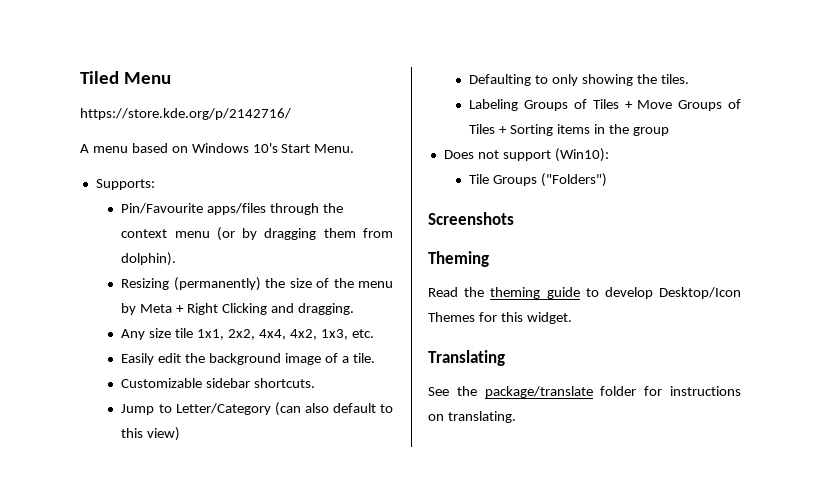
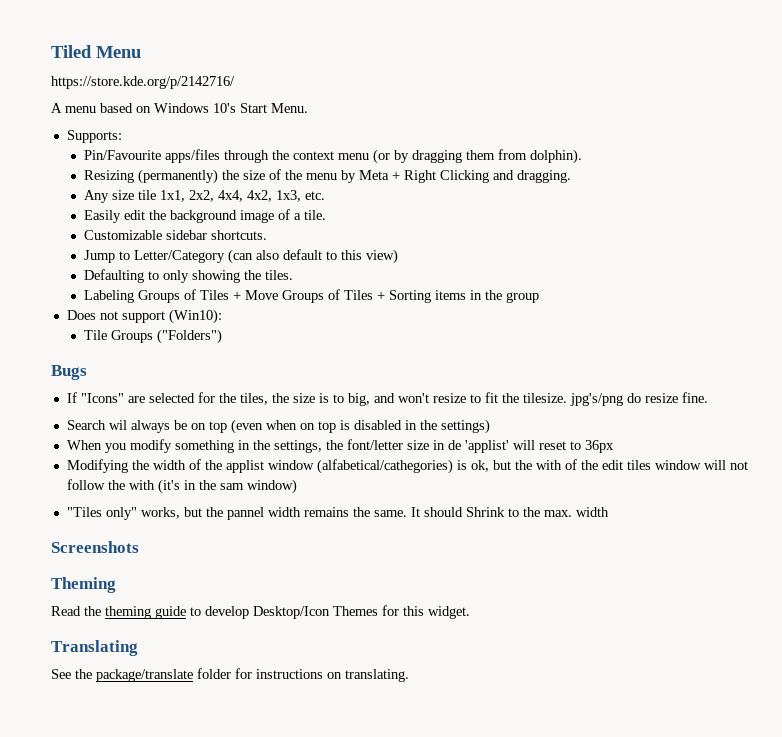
+ Bugs
+ If "Icons" are selected for the tiles, the size is to big, and won't resize to fit the tilesize. jpg's/png do resize fine.
+ Search wil always be on top (even when on top is disabled in the settings)
+ When you modify something in the settings, the font/letter size in de 'applist' will reset to 36px
+ Modifying the width of the applist window (alfabetical/cathegories) is ok, but the with of the edit tiles window will not follow the with (it's in the sam window)
+ "Tiles only" works, but the pannel width remains the same. It should Shrink to the max. width

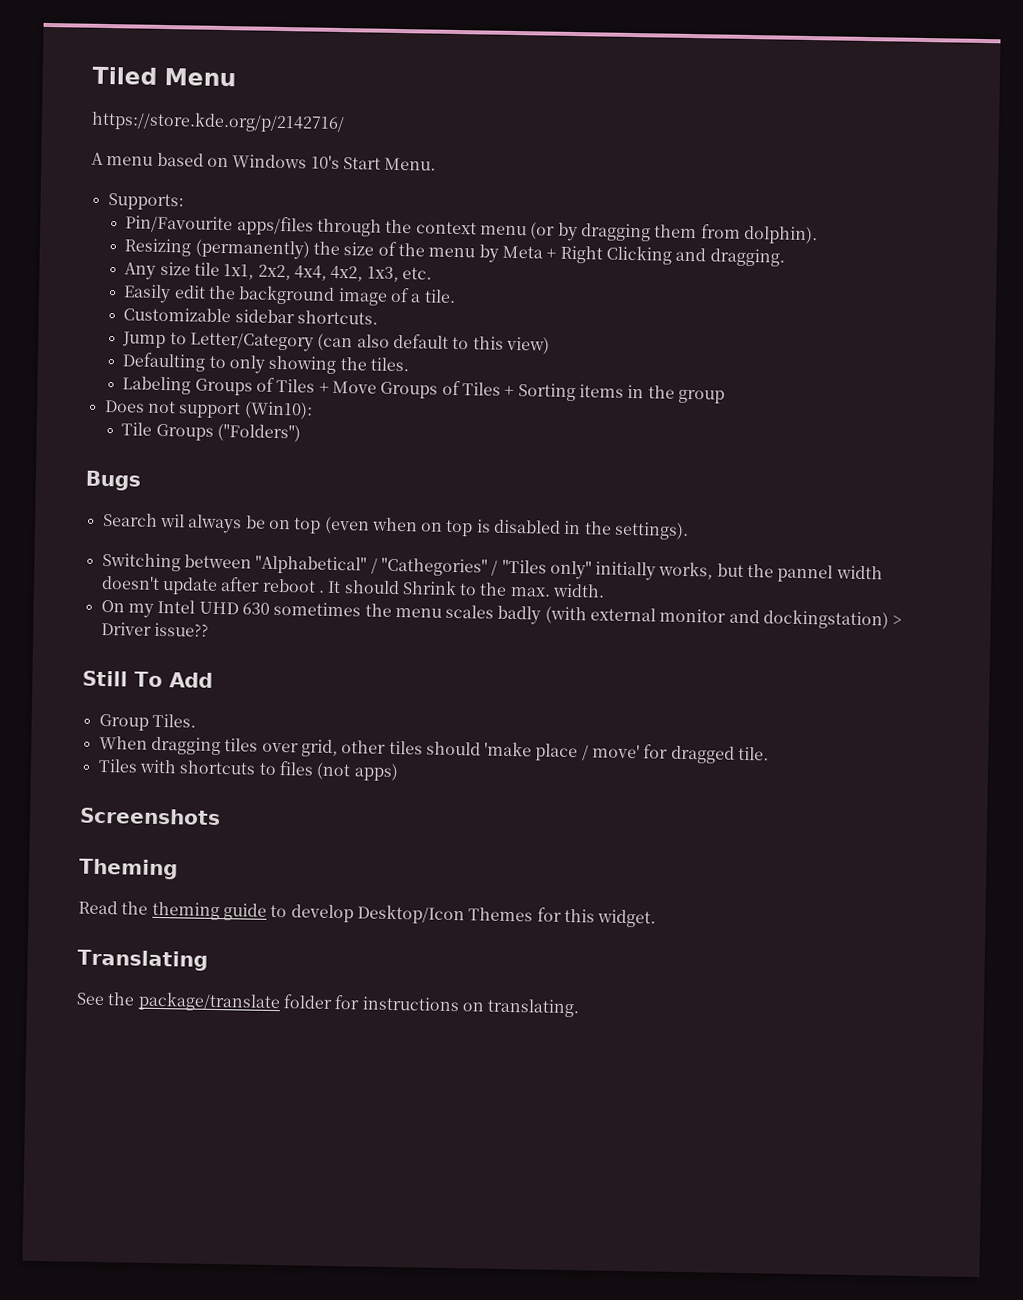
- If "Icons" are selected for the tiles, the size is to big, and won't resize to fit the tilesize. jpg's/png do resize fine.
- Search wil always be on top (even when on top is disabled in the settings)
- When you modify something in the settings, the font/letter size in de 'applist' will reset to 36px
- Modifying the width of the applist window (alfabetical/cathegories) is ok, but the with of the edit tiles window will not follow the with (it's in the sam window)
- "Tiles only" works, but the pannel width remains the same.
+ Search wil always be on top (even when on top is disabled in the settings).
+ Switching between "Alphabetical" / "Cathegories" / "Tiles only" initially works, but the pannel width doesn't update after reboot .
- It should Shrink to the max. width
+ It should Shrink to the max. width.
+ On my Intel UHD 630 sometimes the menu scales badly (with external monitor and dockingstation) > Driver issue??
+ Still To Add
+ Group Tiles.
+ When dragging tiles over grid, other tiles should 'make place / move' for dragged tile.
+ Tiles with shortcuts to files (not apps)

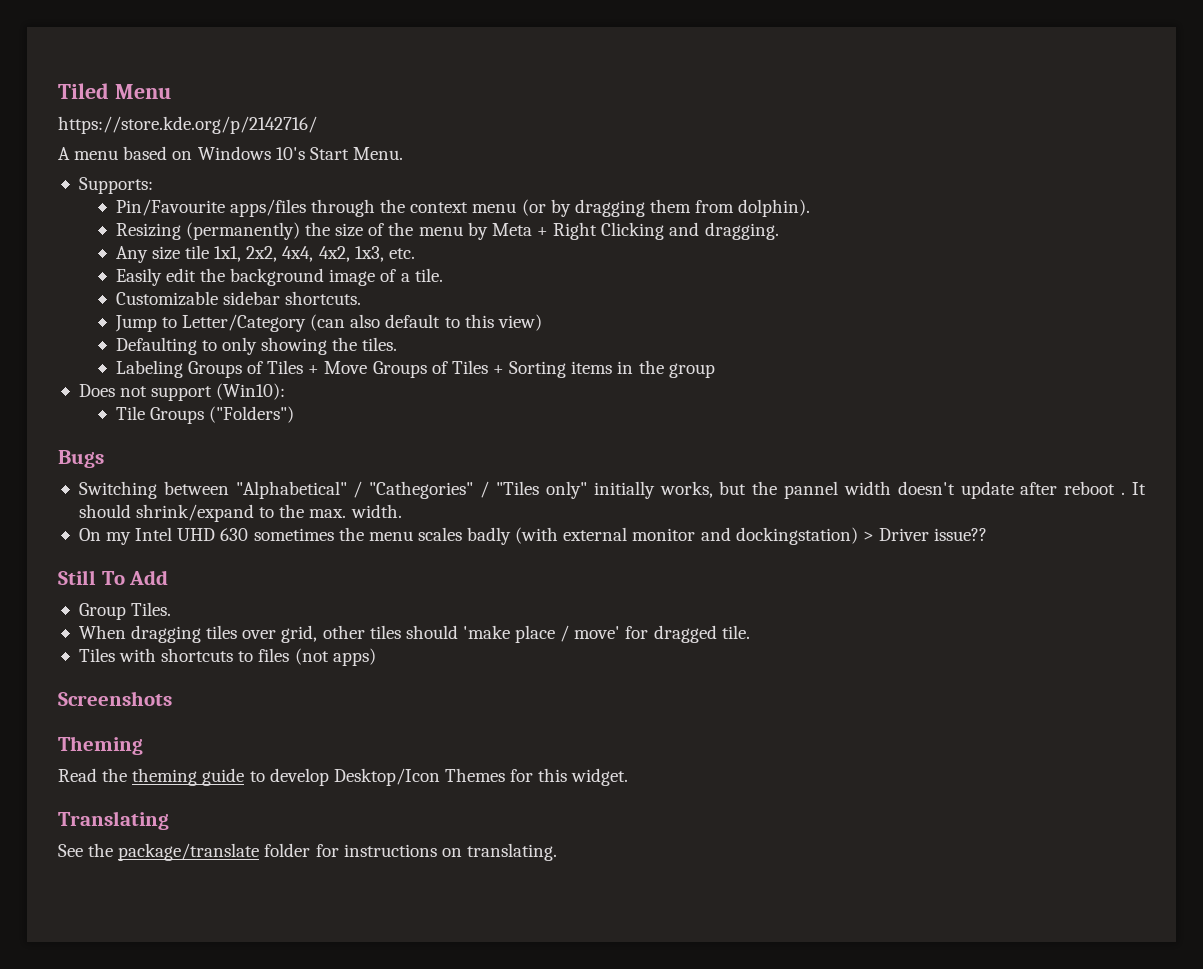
- Search wil always be on top (even when on top is disabled in the settings).
- It should Shrink to the max. width.
+ It should shrink/expand to the max. width.

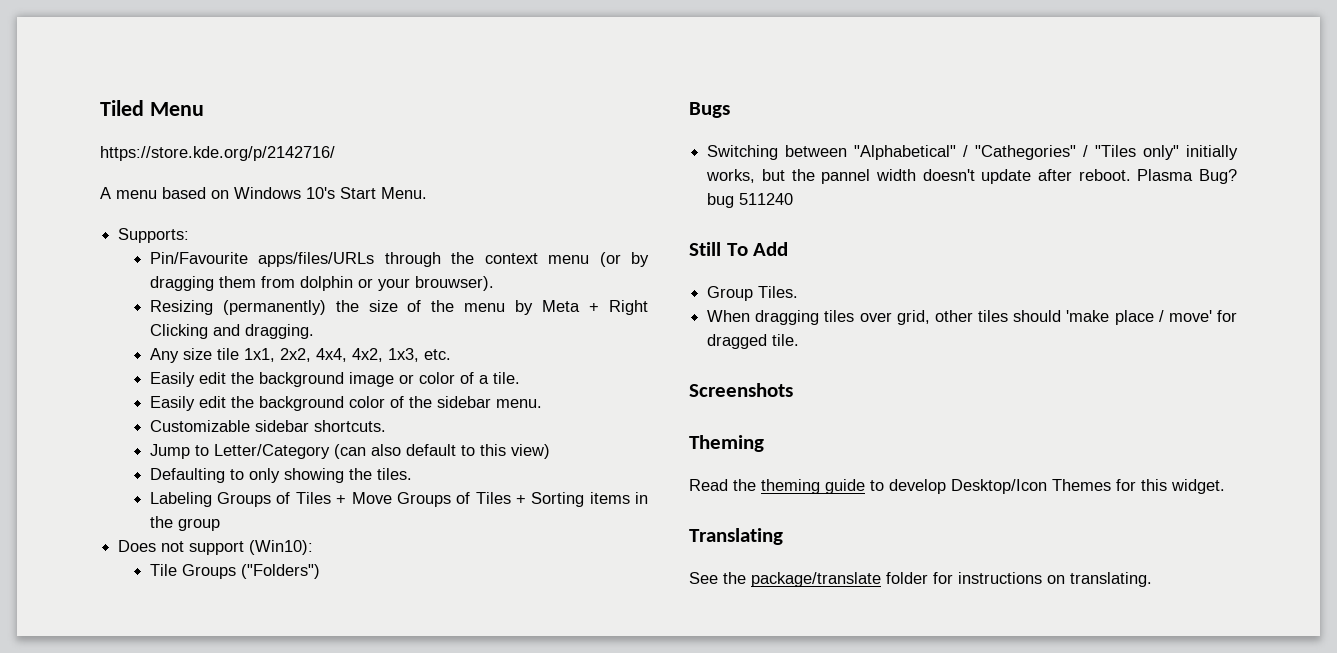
- Pin/Favourite apps/files through the context menu (or by dragging them from dolphin).
+ Pin/Favourite apps/files/URLs through the context menu (or by dragging them from dolphin or your brouwser).
- Easily edit the background image of a tile.
+ Easily edit the background image or color of a tile.
+ Easily edit the background color of the sidebar menu.
- Switching between "Alphabetical" / "Cathegories" / "Tiles only" initially works, but the pannel width doesn't update after reboot . It should shrink/expand to the max. width.
- On my Intel UHD 630 sometimes the menu scales badly (with external monitor and dockingstation) > Driver issue??
+ Switching between "Alphabetical" / "Cathegories" / "Tiles only" initially works, but the pannel width doesn't update after reboot. Plasma Bug? bug 511240
- Tiles with shortcuts to files (not apps)

